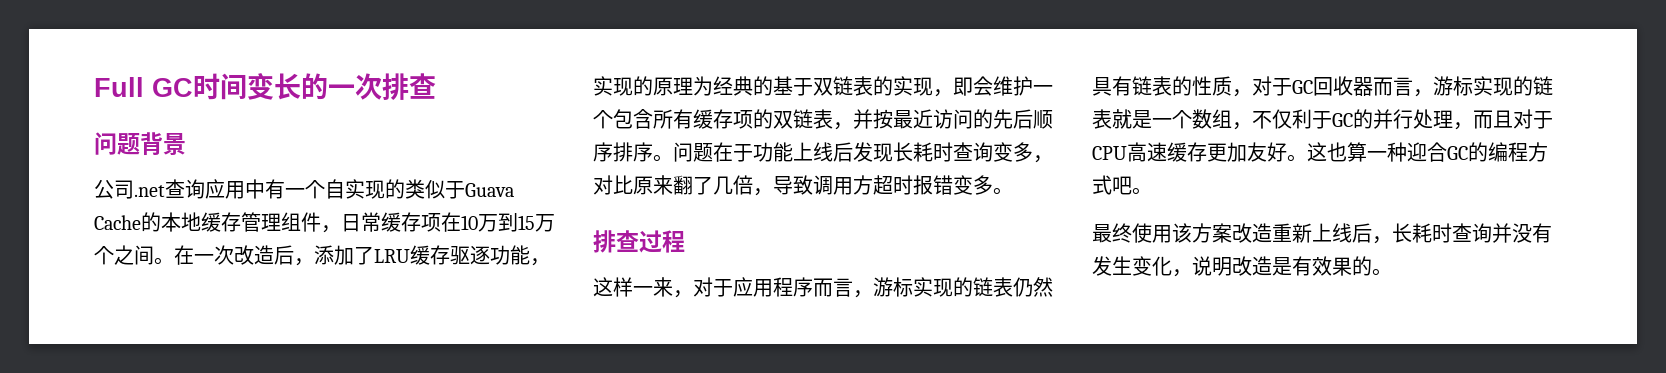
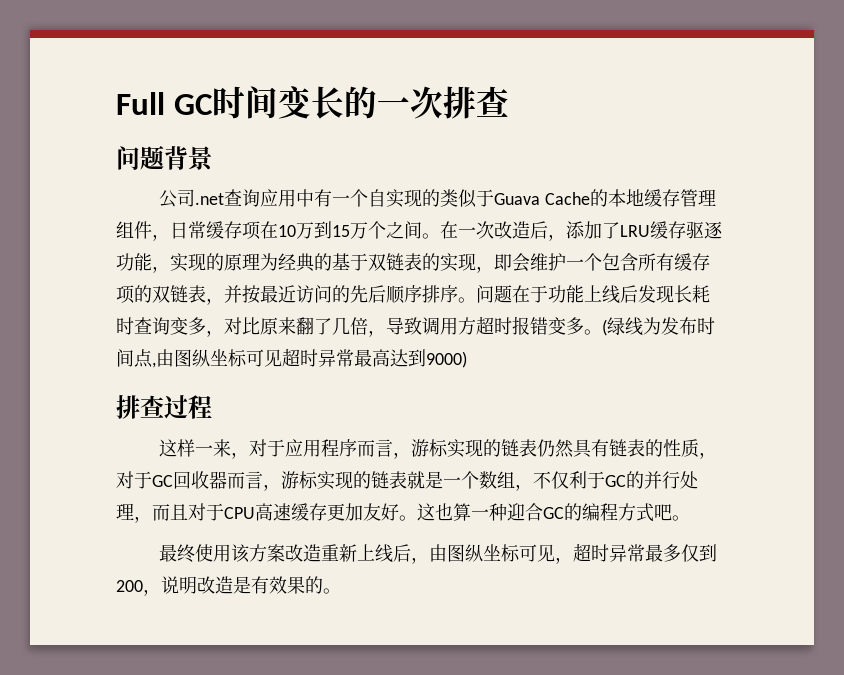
+ (绿线为发布时间点,由图纵坐标可见超时异常最高达到9000)
- 最终使用该方案改造重新上线后，长耗时查询并没有发生变化，说明改造是有效果的。
+ 最终使用该方案改造重新上线后，由图纵坐标可见，超时异常最多仅到200，说明改造是有效果的。

